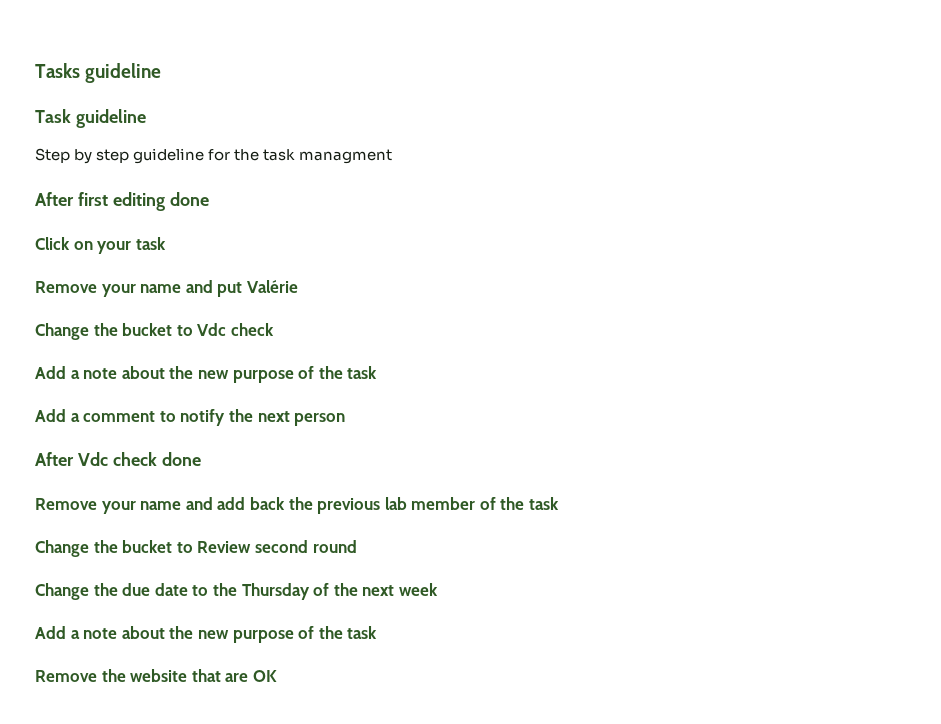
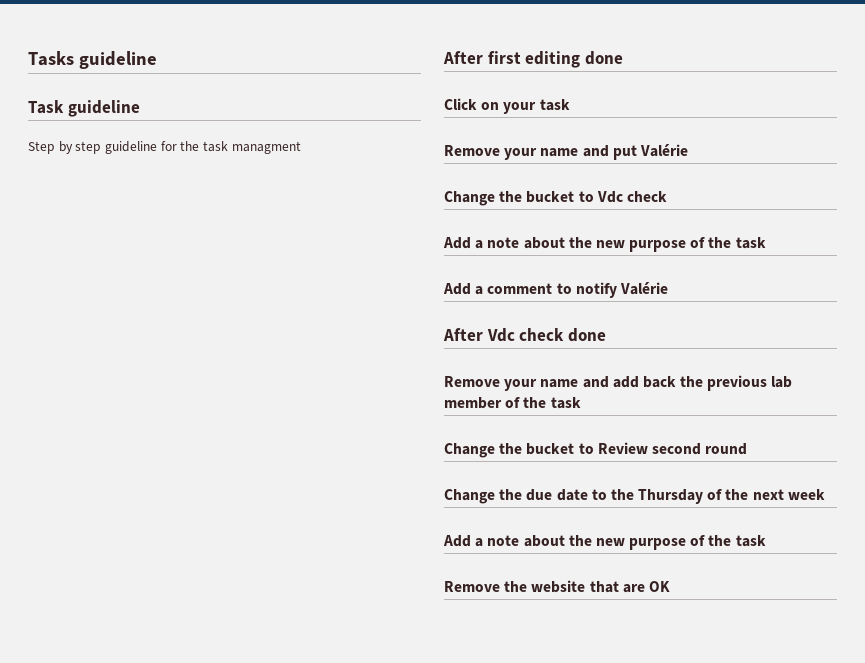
- Add a comment to notify the next person
+ Add a comment to notify Valérie

